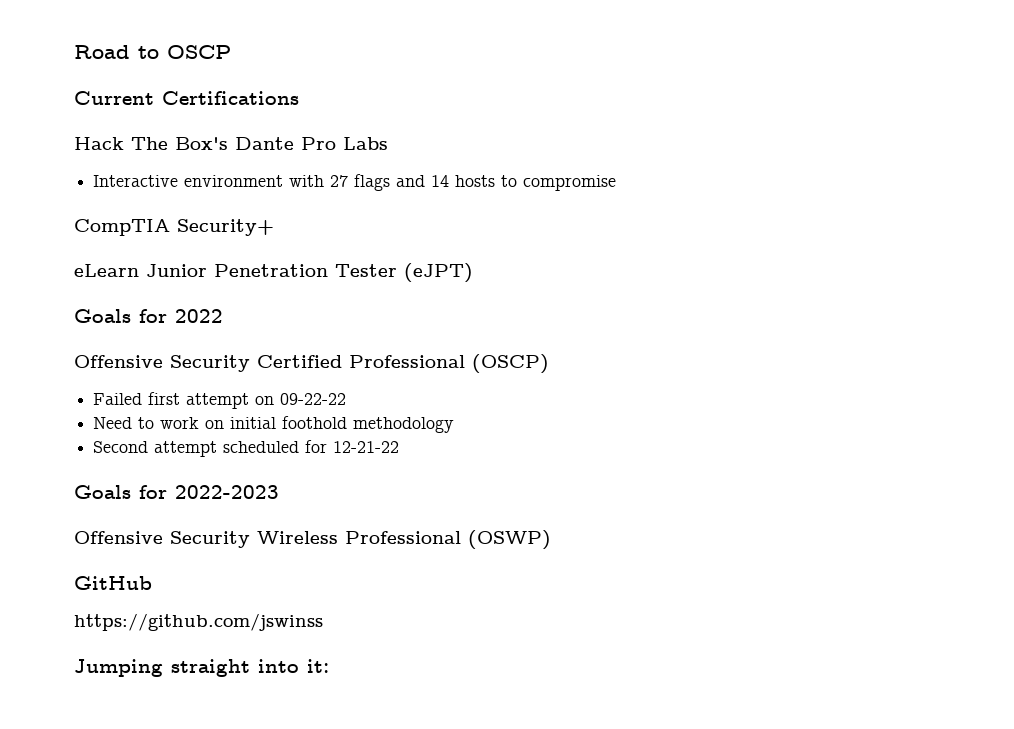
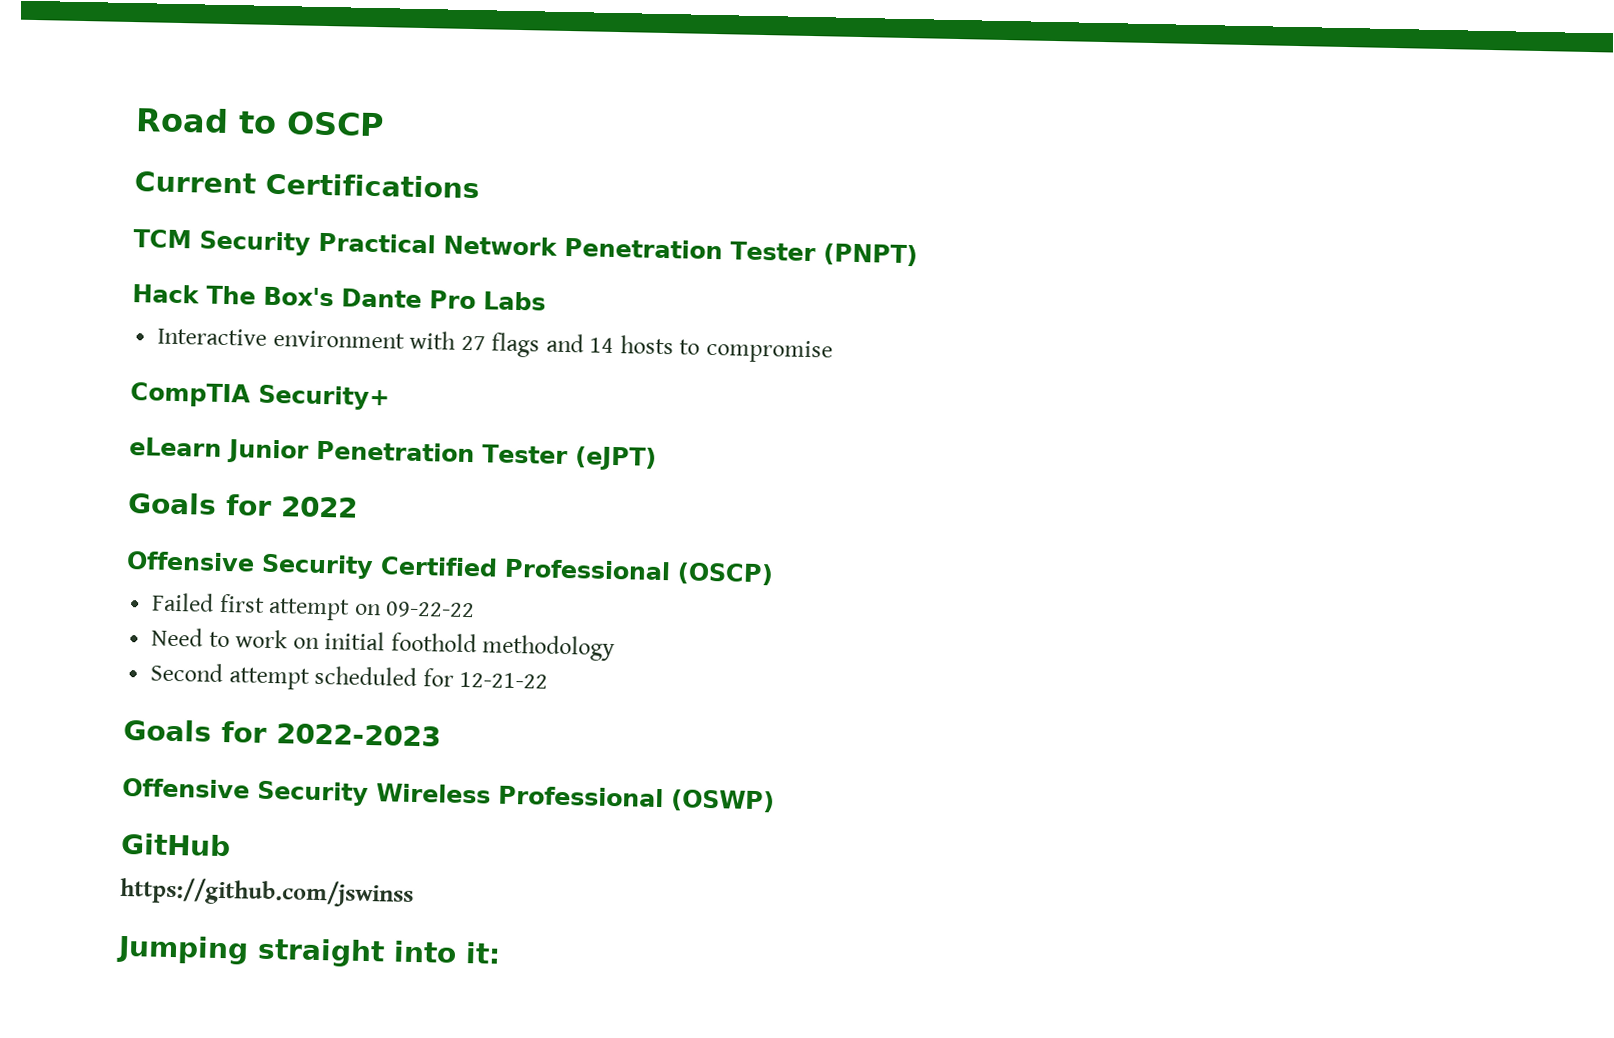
+ TCM Security Practical Network Penetration Tester (PNPT)

